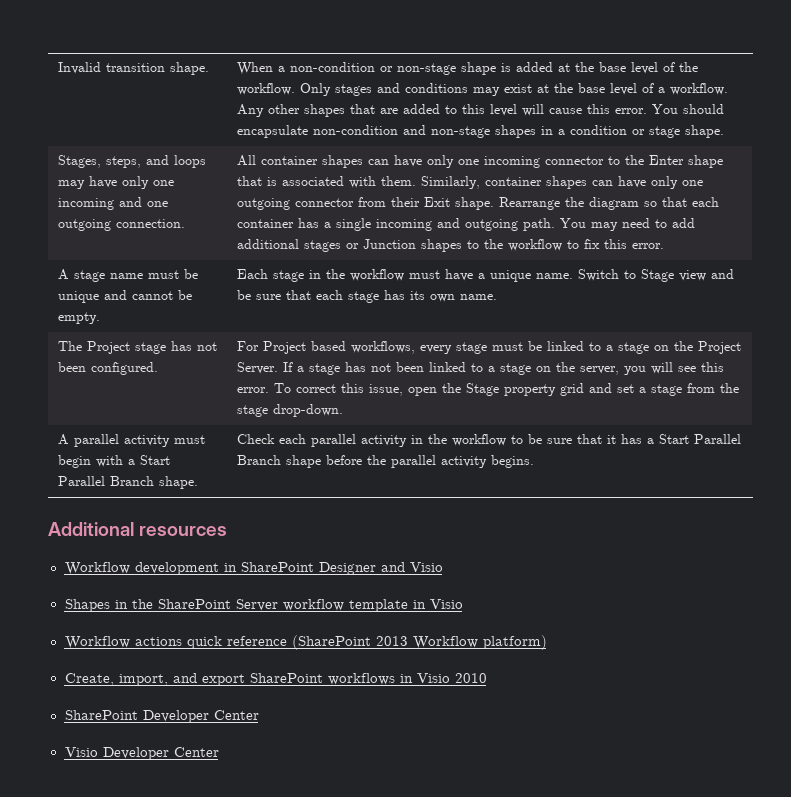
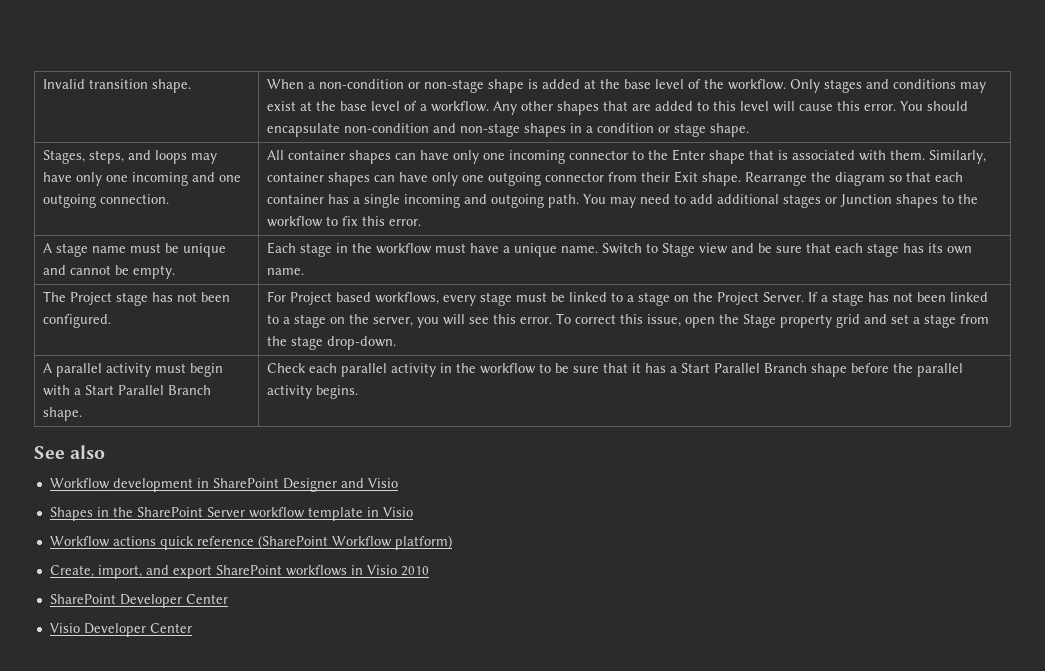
- Additional resources
+ See also
- Workflow actions quick reference (SharePoint 2013 Workflow platform)
+ Workflow actions quick reference (SharePoint Workflow platform)

